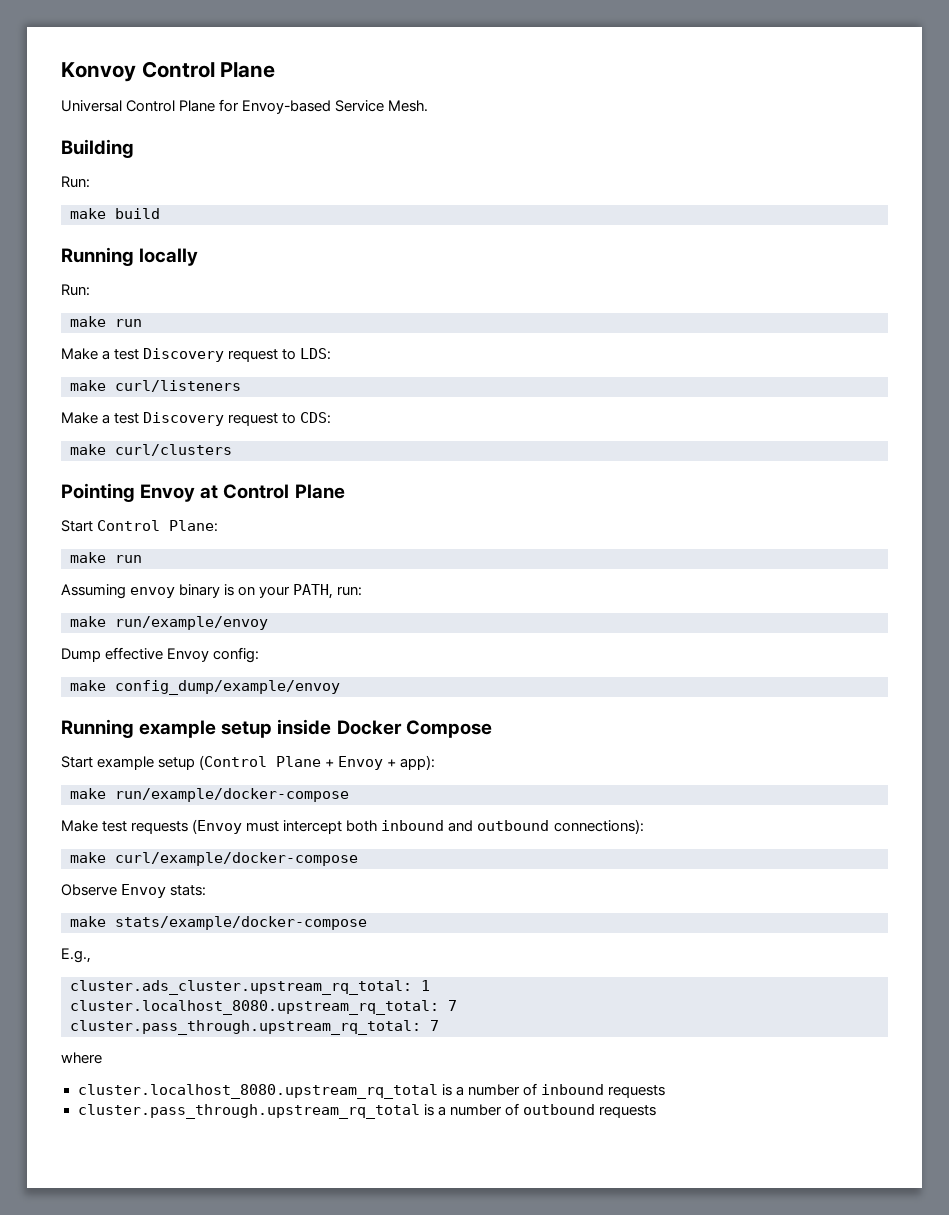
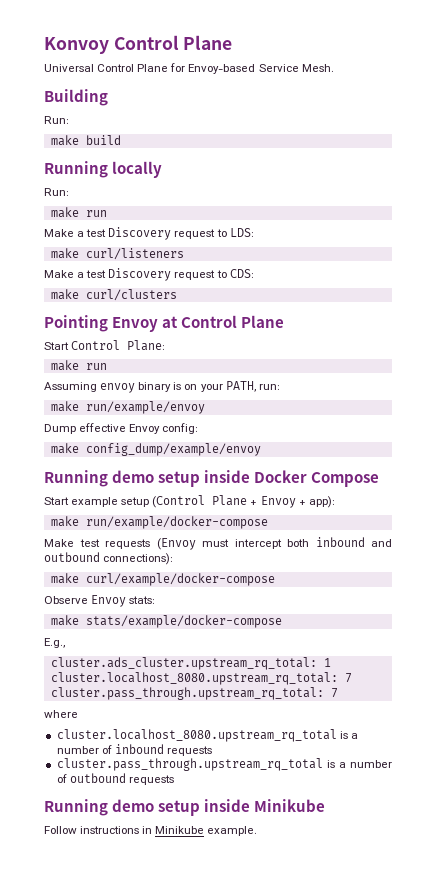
- Running example setup inside Docker Compose
+ Running demo setup inside Docker Compose
+ Running demo setup inside Minikube
+ Follow instructions in Minikube example.

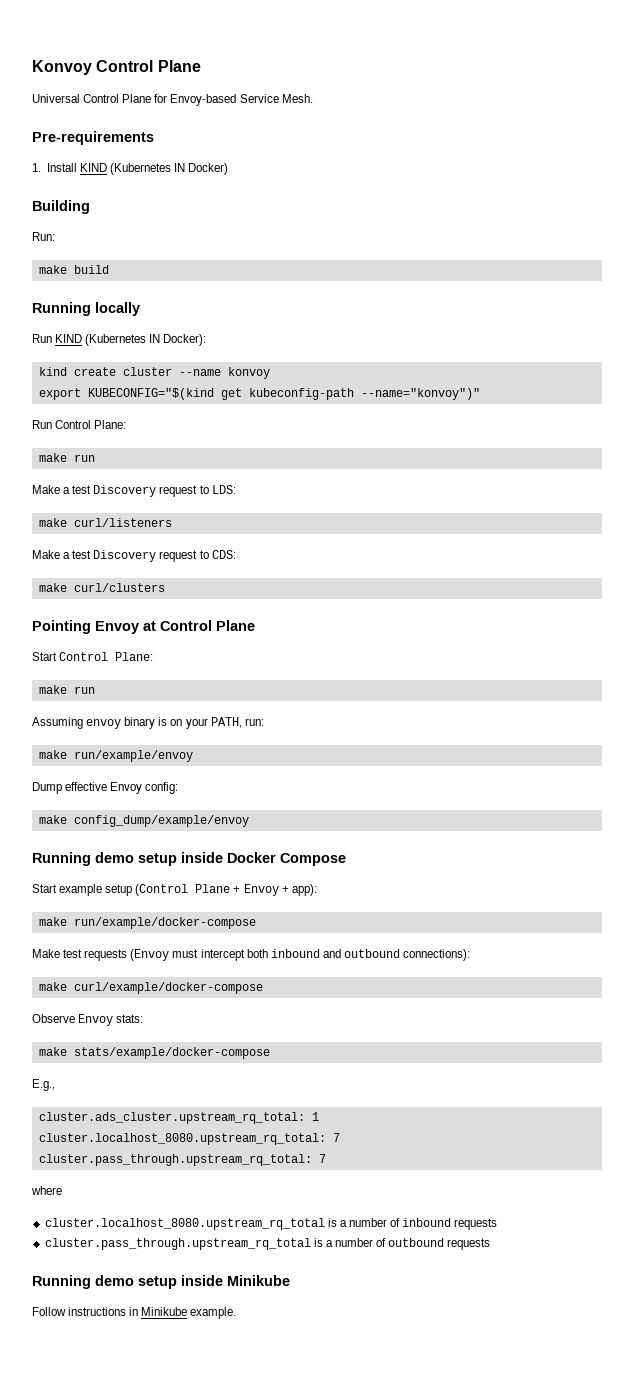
+ Pre-requirements
+ 1. Install KIND (Kubernetes IN Docker)
  Running locally
- Run:
+ Run KIND (Kubernetes IN Docker):
+ kind create cluster --name konvoy
+ export KUBECONFIG="$(kind get kubeconfig-path --name="konvoy")"
+ Run Control Plane:

